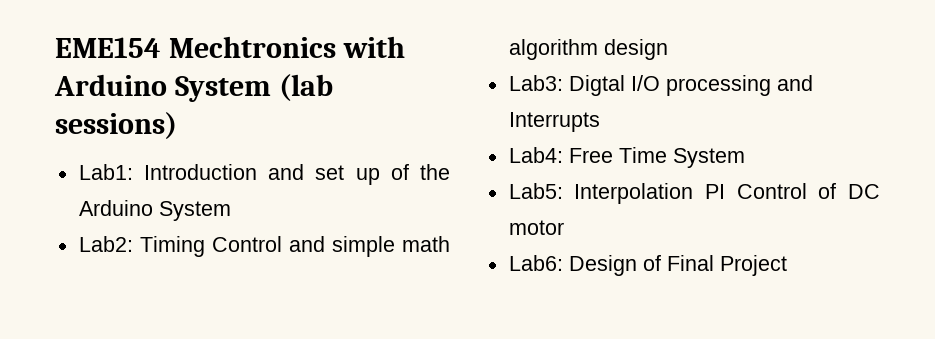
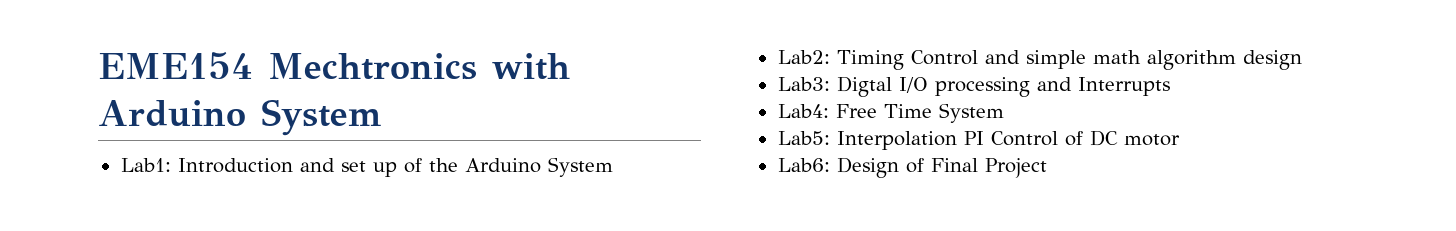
- EME154 Mechtronics with Arduino System (lab sessions)
+ EME154 Mechtronics with Arduino System

